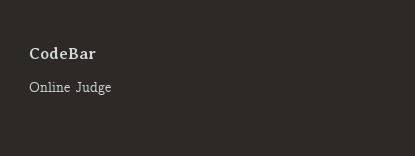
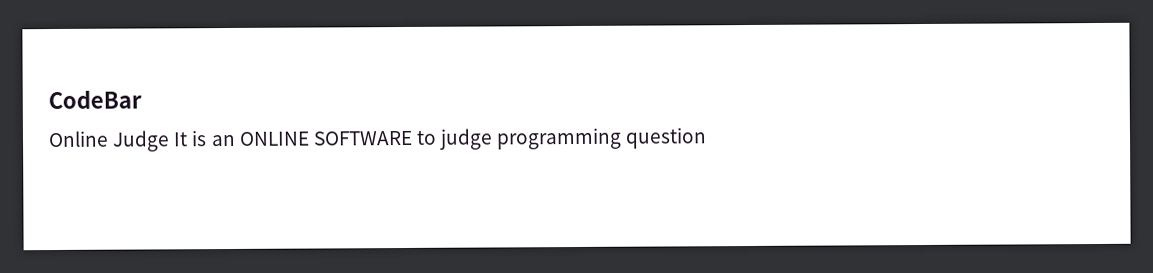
- Online Judge
+ Online Judge It is an ONLINE SOFTWARE to judge programming question

